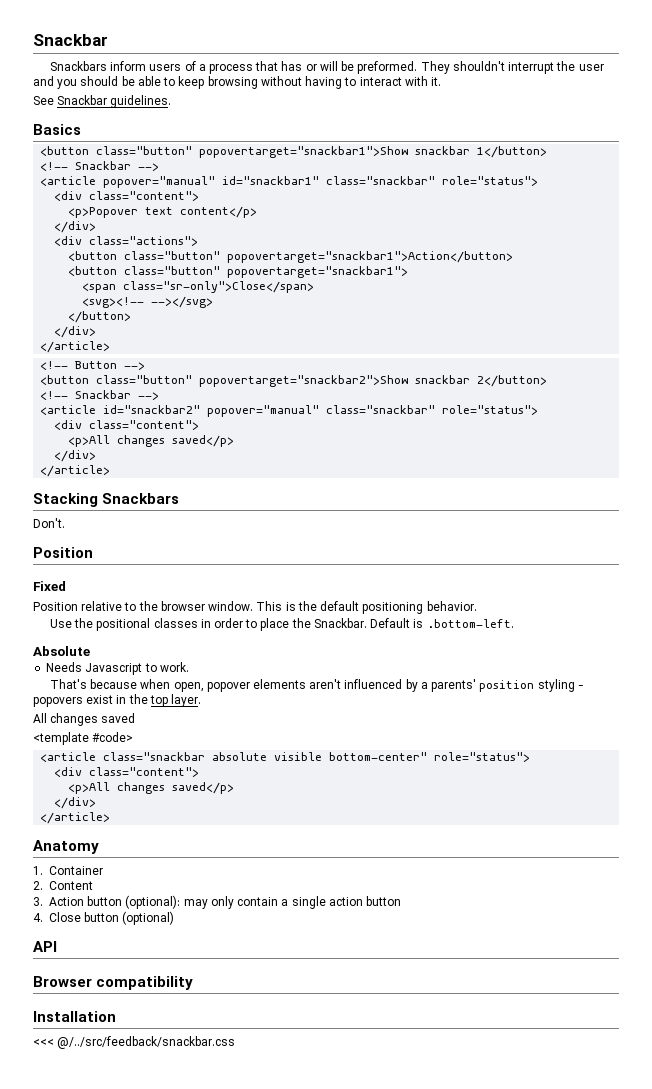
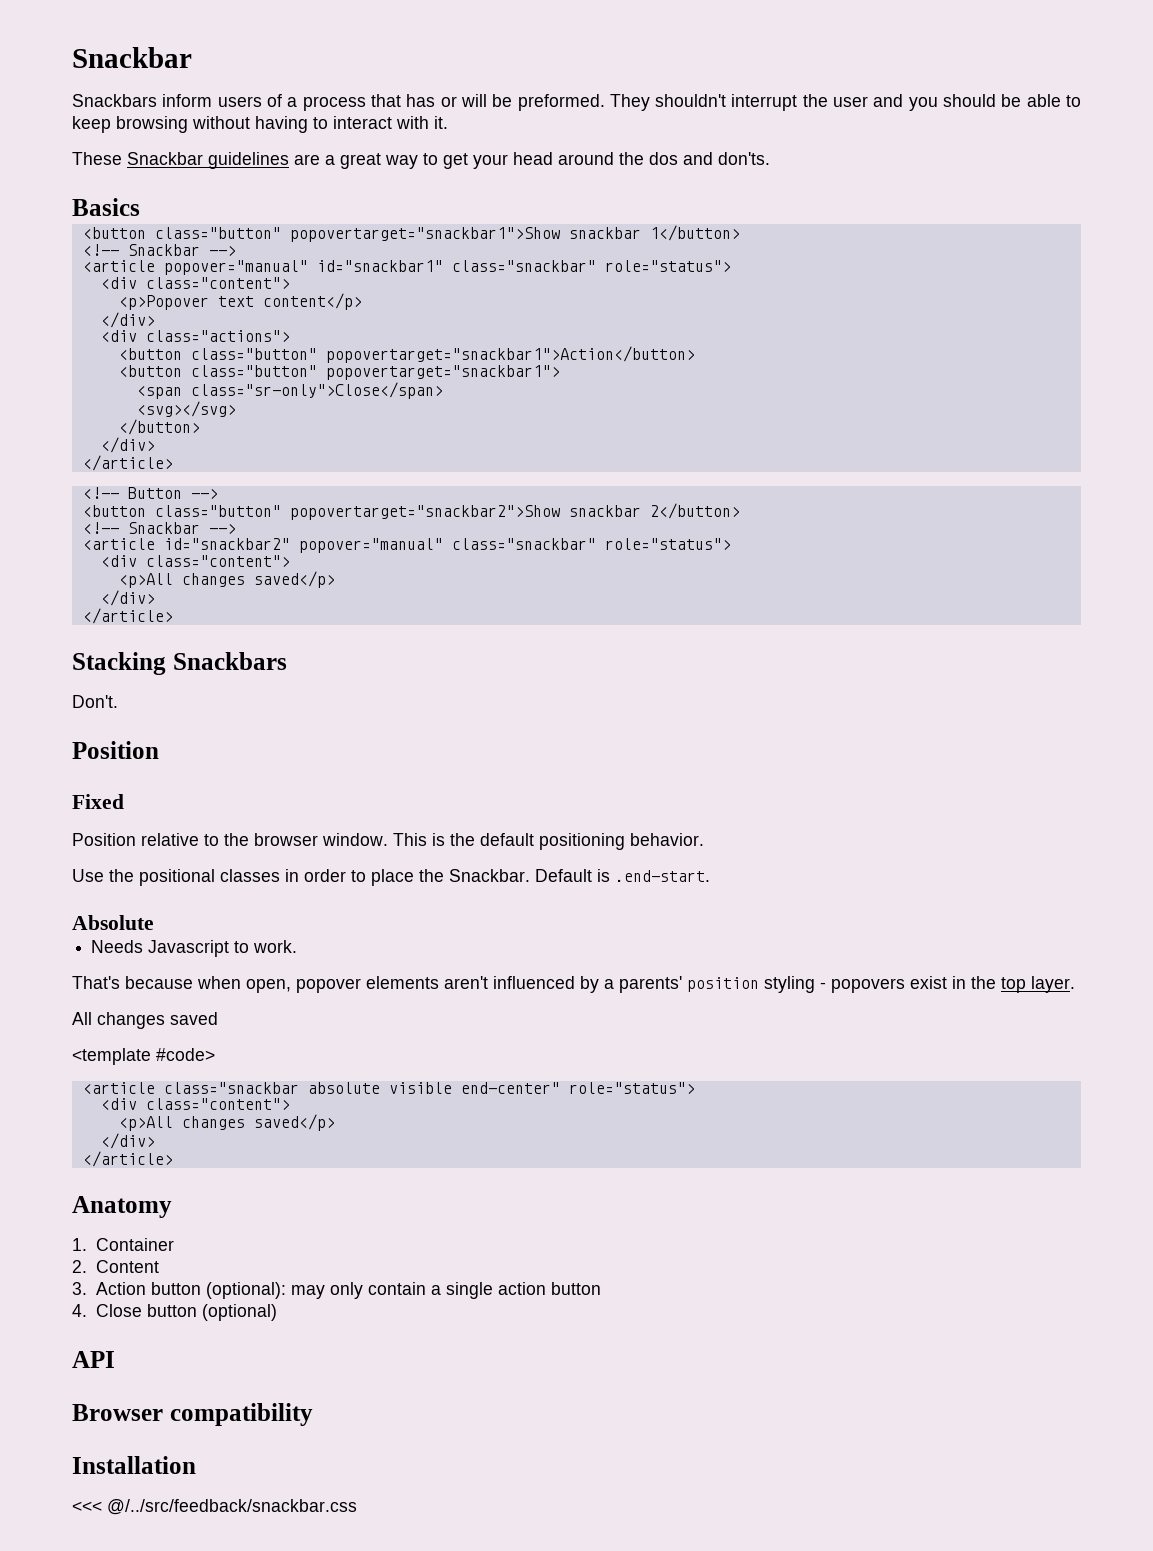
- See Snackbar guidelines.
+ These Snackbar guidelines are a great way to get your head around the dos and don'ts.
- <svg><!-- --></svg>
+ <svg></svg>
- Default is .bottom-left.
+ Default is .end-start.
- <article class="snackbar absolute visible bottom-center" role="status">
+ <article class="snackbar absolute visible end-center" role="status">

